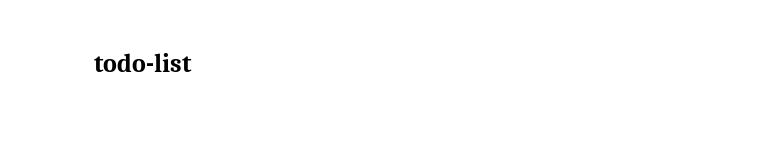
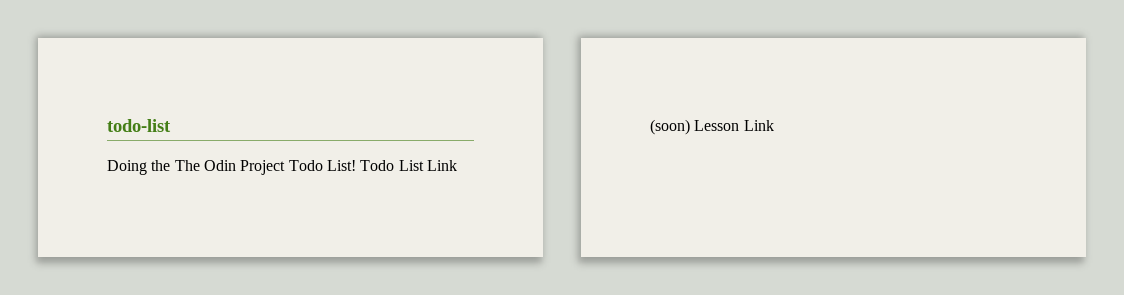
+ Doing the The Odin Project Todo List! Todo List Link (soon) Lesson Link

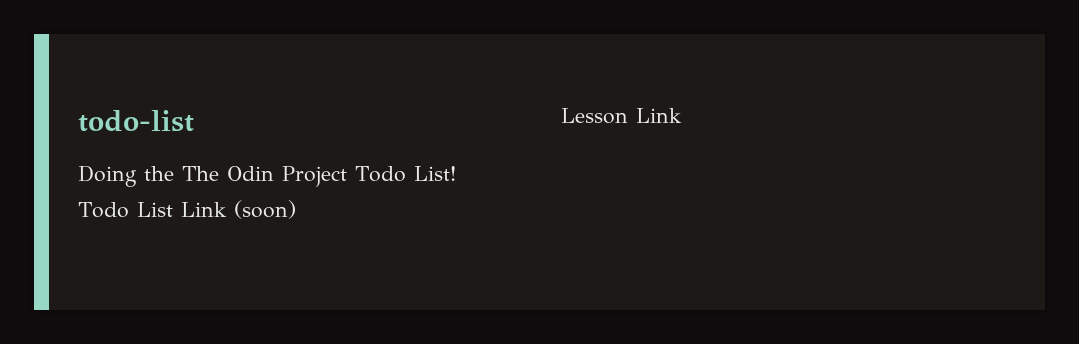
- Doing the The Odin Project Todo List! Todo List Link (soon) Lesson Link
+ Doing the The Odin Project Todo List!
+ Todo List Link (soon)
+ Lesson Link

